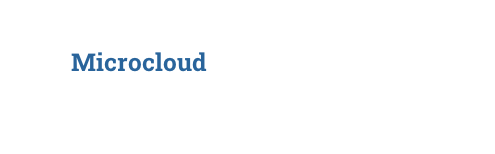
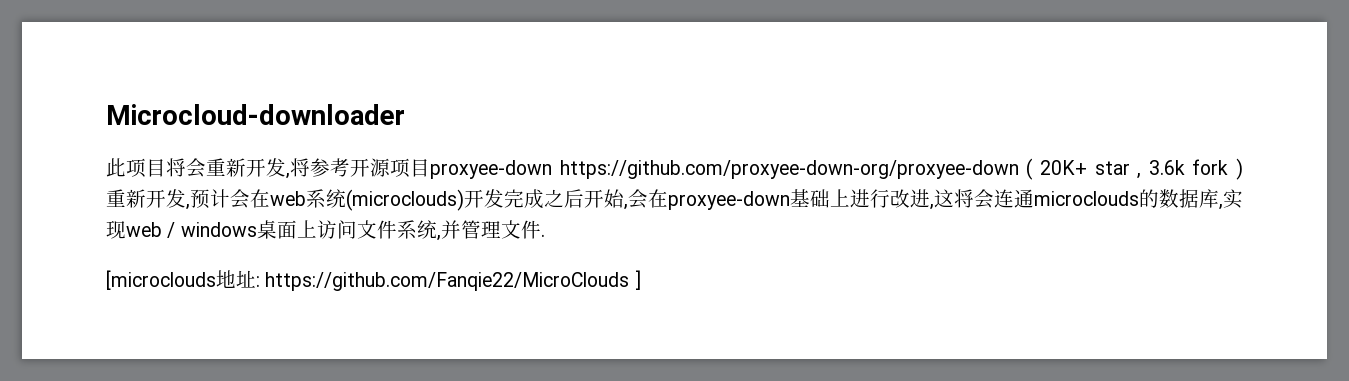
- Microcloud
+ Microcloud-downloader
+ 此项目将会重新开发,将参考开源项目proxyee-down https://github.com/proxyee-down-org/proxyee-down ( 20K+ star , 3.6k fork )重新开发,预计会在web系统(microclouds)开发完成之后开始,会在proxyee-down基础上进行改进,这将会连通microclouds的数据库,实现web / windows桌面上访问文件系统,并管理文件.
+ [microclouds地址: https://github.com/Fanqie22/MicroClouds ]

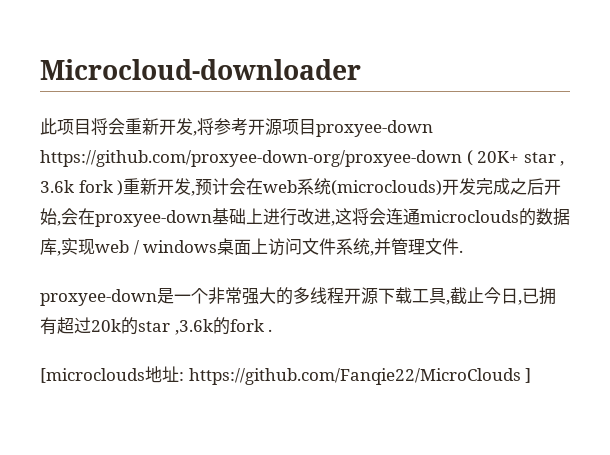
+ proxyee-down是一个非常强大的多线程开源下载工具,截止今日,已拥有超过20k的star ,3.6k的fork .

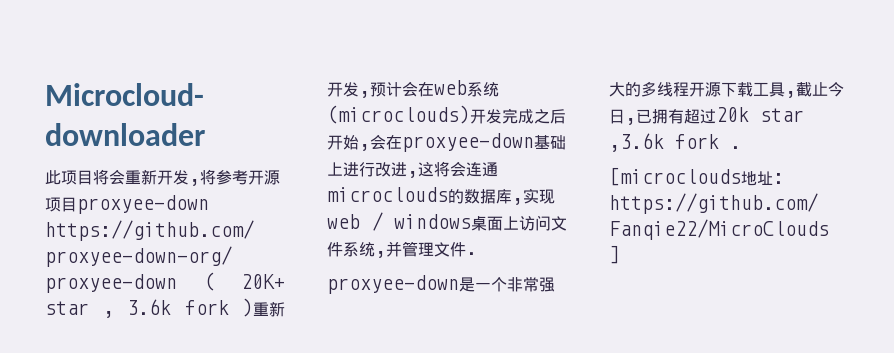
- proxyee-down是一个非常强大的多线程开源下载工具,截止今日,已拥有超过20k的star ,3.6k的fork .
+ proxyee-down是一个非常强大的多线程开源下载工具,截止今日,已拥有超过20k star ,3.6k fork .

